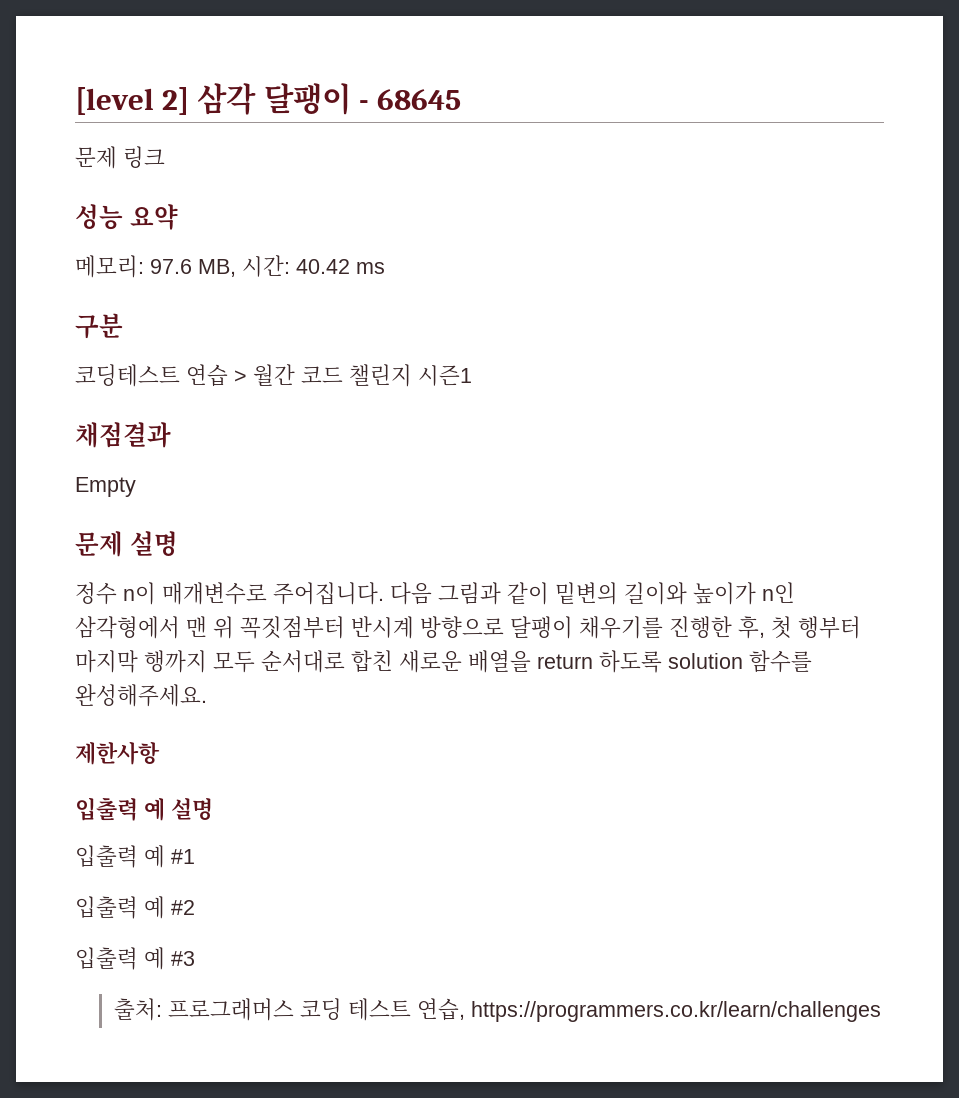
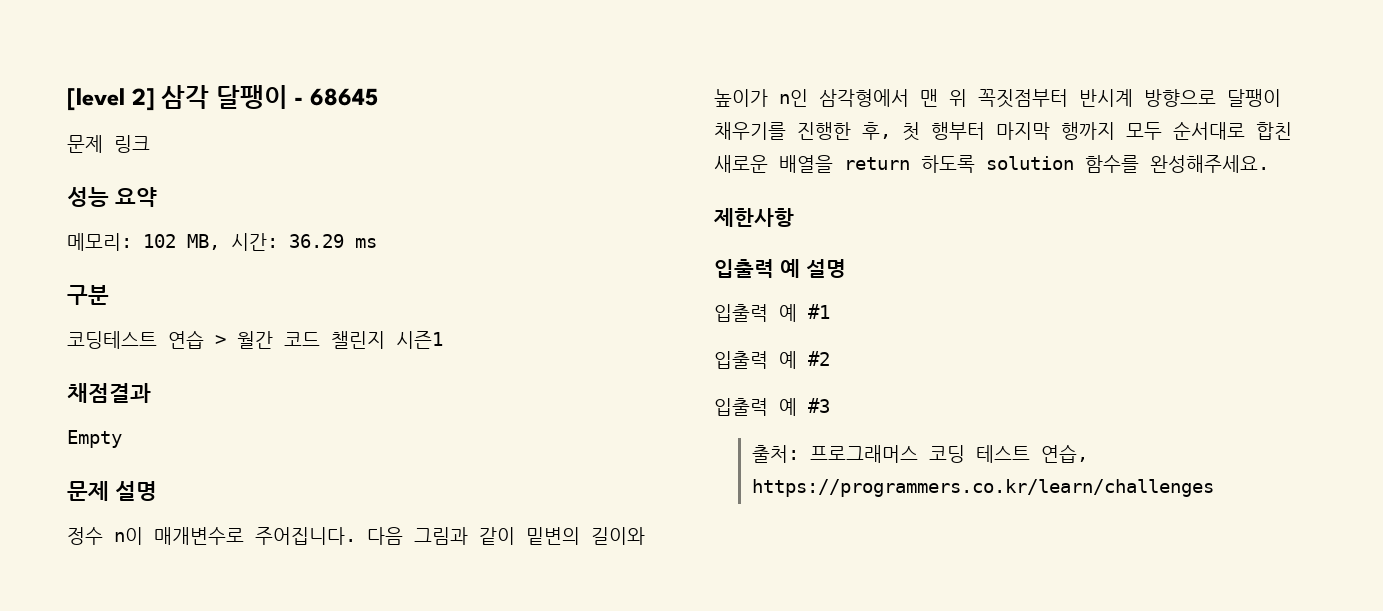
- 메모리: 97.6 MB, 시간: 40.42 ms
+ 메모리: 102 MB, 시간: 36.29 ms

